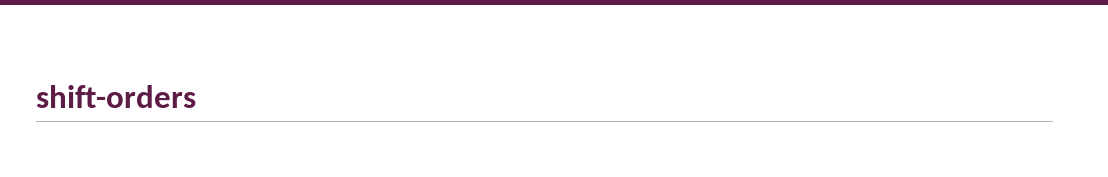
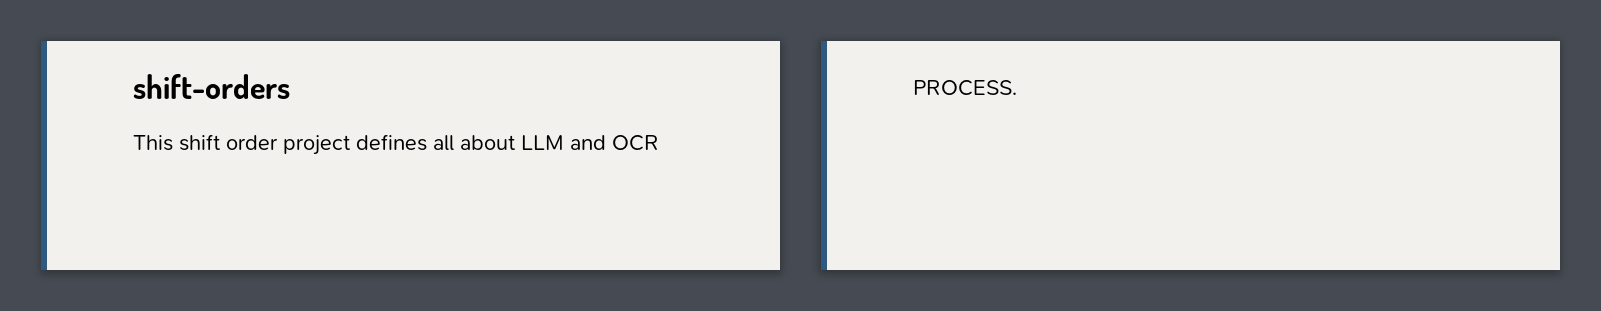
+ This shift order project defines all about LLM and OCR PROCESS.

